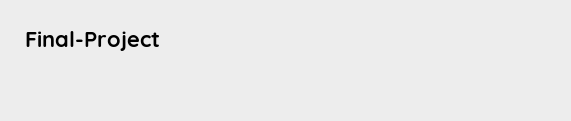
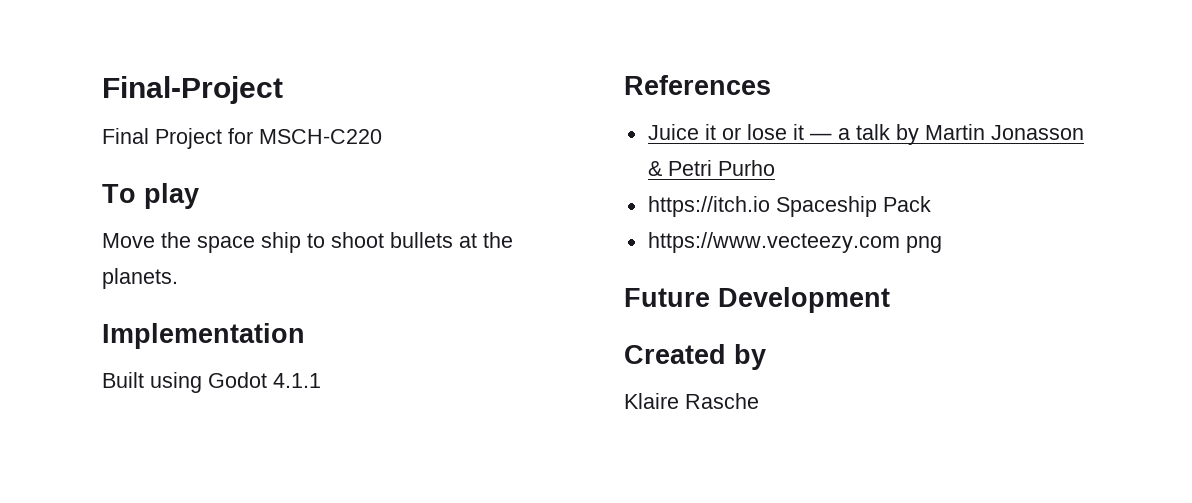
+ Final Project for MSCH-C220
+ To play
+ Move the space ship to shoot bullets at the planets.
+ Implementation
+ Built using Godot 4.1.1
+ References
+ Juice it or lose it — a talk by Martin Jonasson & Petri Purho
+ https://itch.io Spaceship Pack
+ https://www.vecteezy.com png
+ Future Development
+ Created by
+ Klaire Rasche

